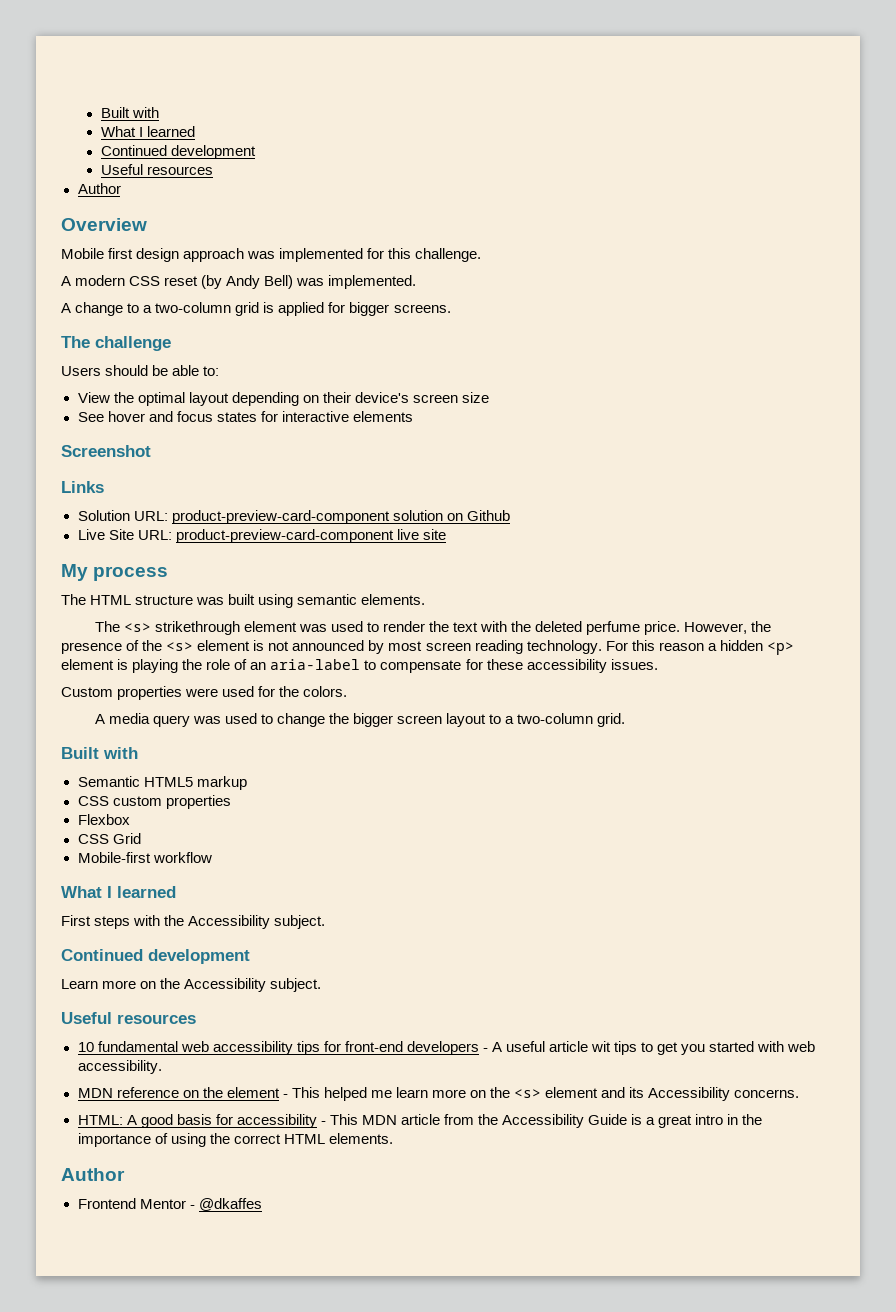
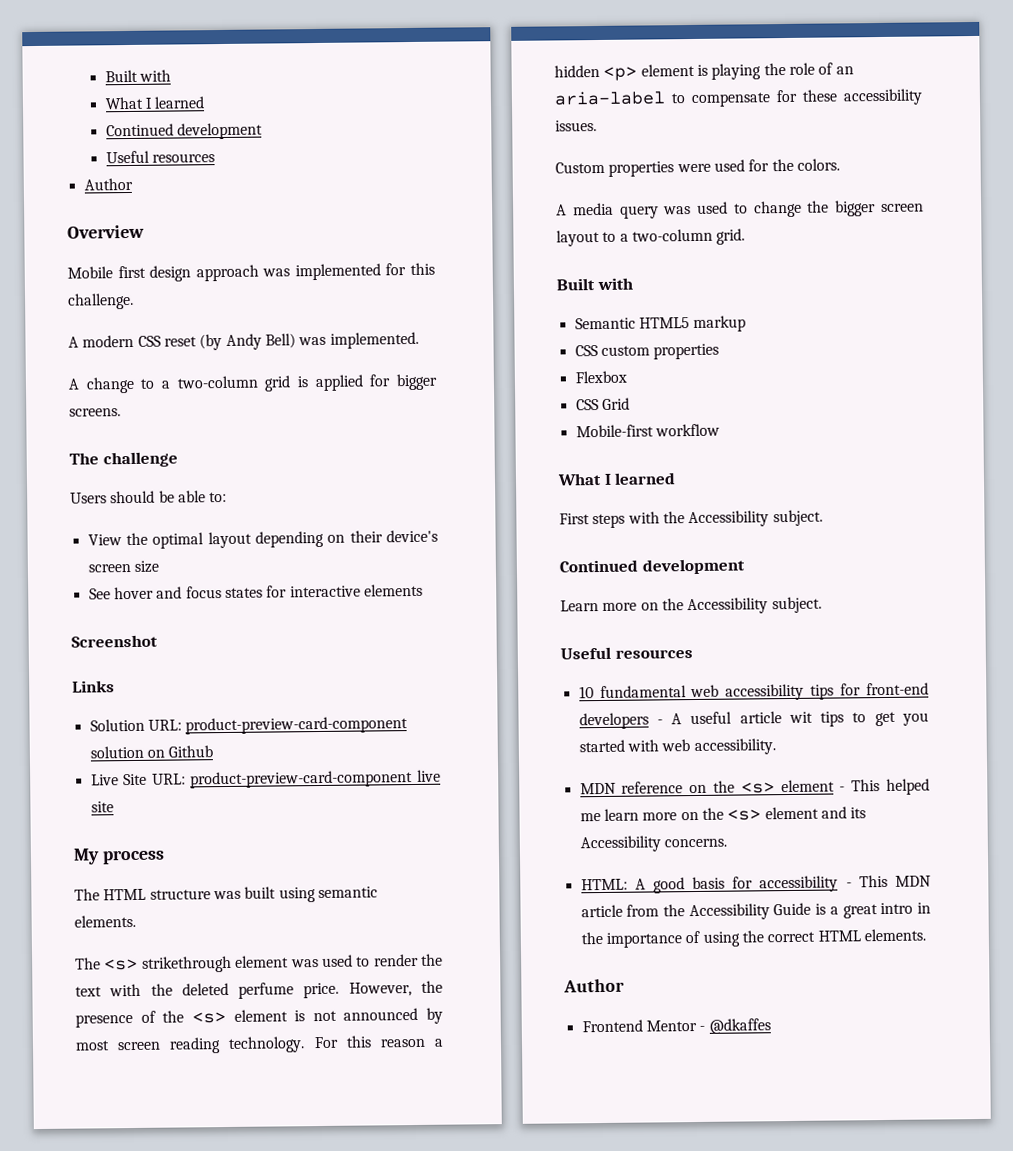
- MDN reference on the element - This helped me learn more on the <s> element and its Accessibility concerns.
+ MDN reference on the <s> element - This helped me learn more on the <s> element and its Accessibility concerns.

